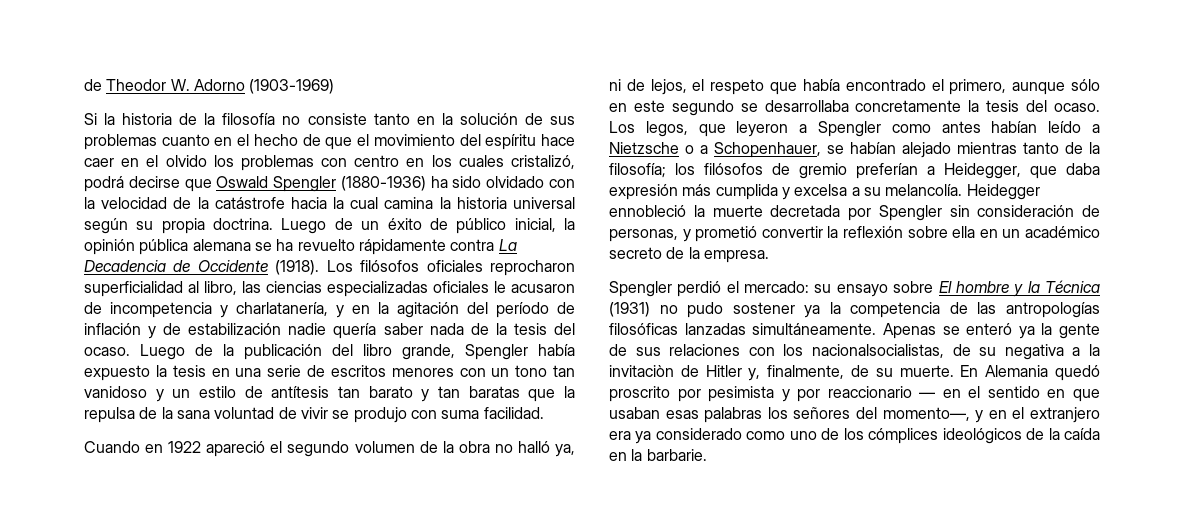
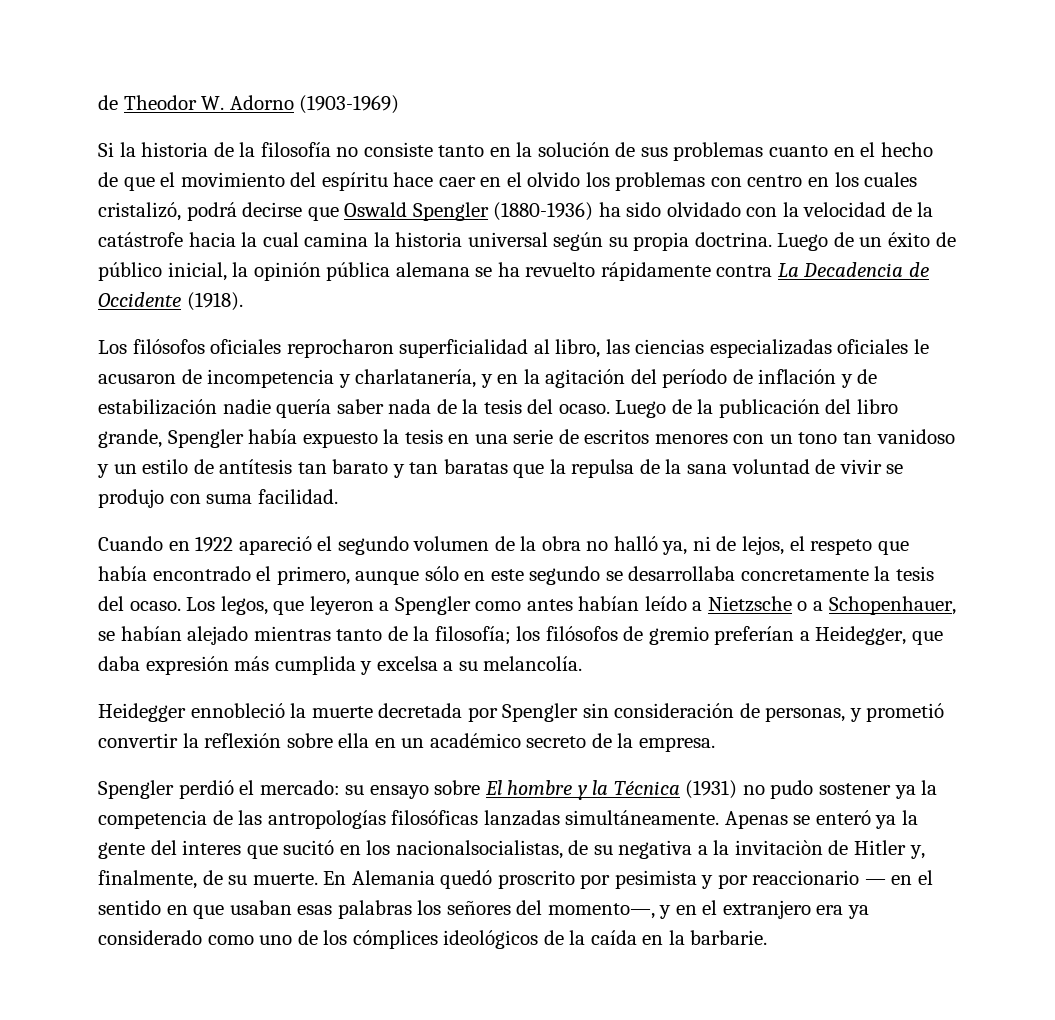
- Luego de un éxito de público inicial, la opinión pública alemana se ha revuelto rápidamente contra La Decadencia de Occidente (1918). Los filósofos oficiales reprocharon superficialidad al libro, las ciencias especializadas oficiales le acusaron de incompetencia y charlatanería, y en la agitación del período de inflación y de estabilización nadie quería saber nada de la tesis del ocaso.
+ Luego de un éxito de público inicial, la opinión pública alemana se ha revuelto rápidamente contra La Decadencia de Occidente (1918).
+ Los filósofos oficiales reprocharon superficialidad al libro, las ciencias especializadas oficiales le acusaron de incompetencia y charlatanería, y en la agitación del período de inflación y de estabilización nadie quería saber nada de la tesis del ocaso.
- los filósofos de gremio preferían a Heidegger, que daba expresión más cumplida y excelsa a su melancolía. Heidegger ennobleció la muerte decretada por Spengler sin consideración de personas, y prometió convertir la reflexión sobre ella en un académico secreto de la empresa.
+ los filósofos de gremio preferían a Heidegger, que daba expresión más cumplida y excelsa a su melancolía.
+ Heidegger ennobleció la muerte decretada por Spengler sin consideración de personas, y prometió convertir la reflexión sobre ella en un académico secreto de la empresa.
- Apenas se enteró ya la gente de sus relaciones con los nacionalsocialistas, de su negativa a la invitaciòn de Hitler y, finalmente, de su muerte.
+ Apenas se enteró ya la gente del interes que sucitó en los nacionalsocialistas, de su negativa a la invitaciòn de Hitler y, finalmente, de su muerte.

